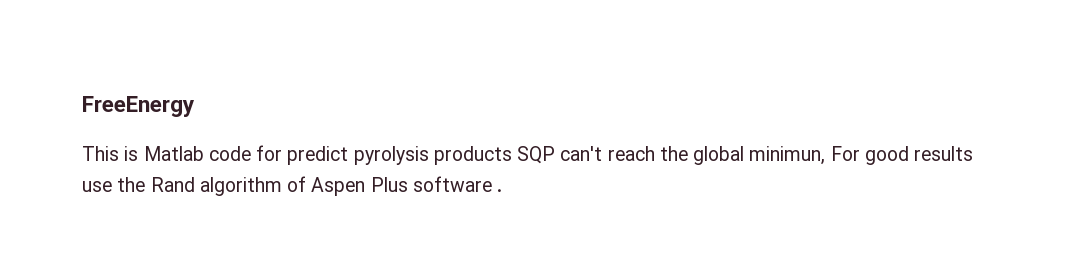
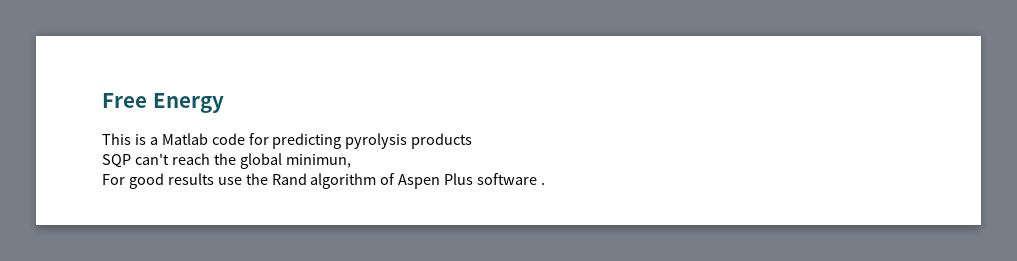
- FreeEnergy
+ Free Energy
- This is Matlab code for predict pyrolysis products SQP can't reach the global minimun, For good results use the Rand algorithm of Aspen Plus software .
+ This is a Matlab code for predicting pyrolysis products
+ SQP can't reach the global minimun,
+ For good results use the Rand algorithm of Aspen Plus software .

